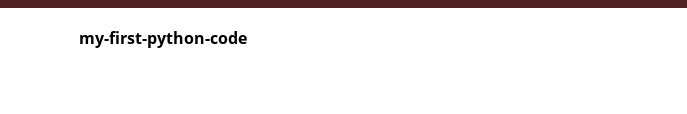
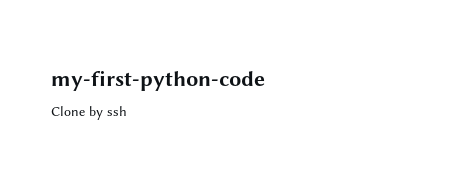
+ Clone by ssh

